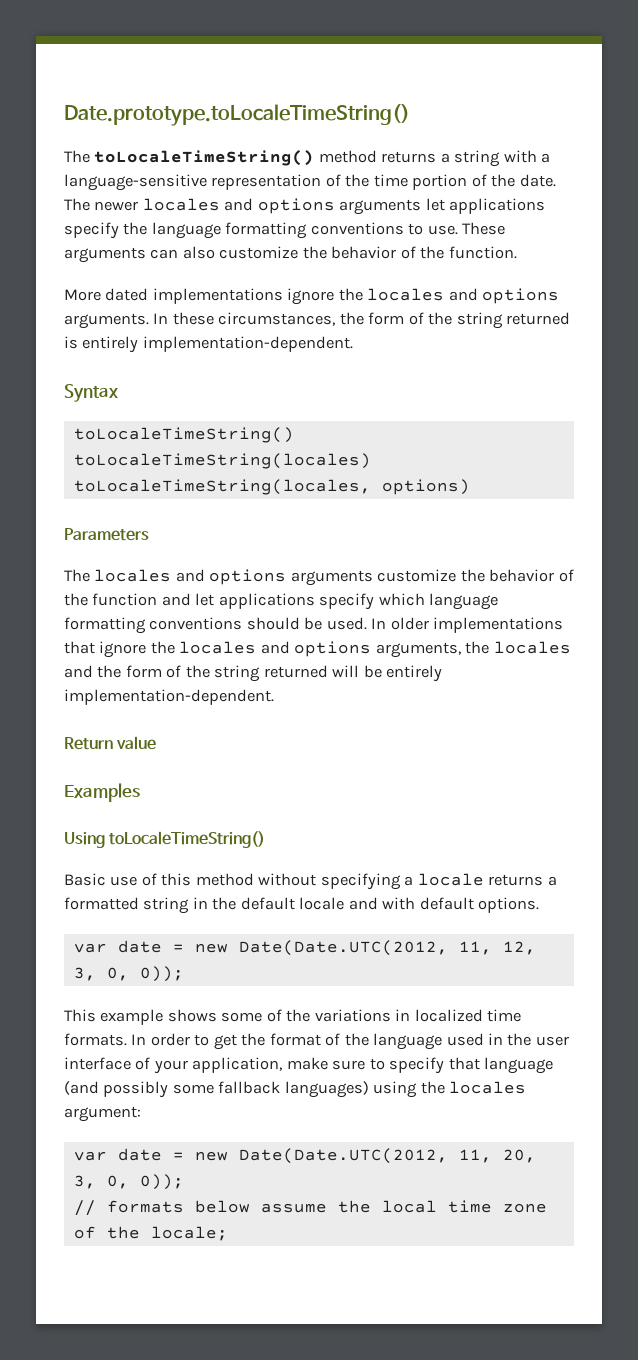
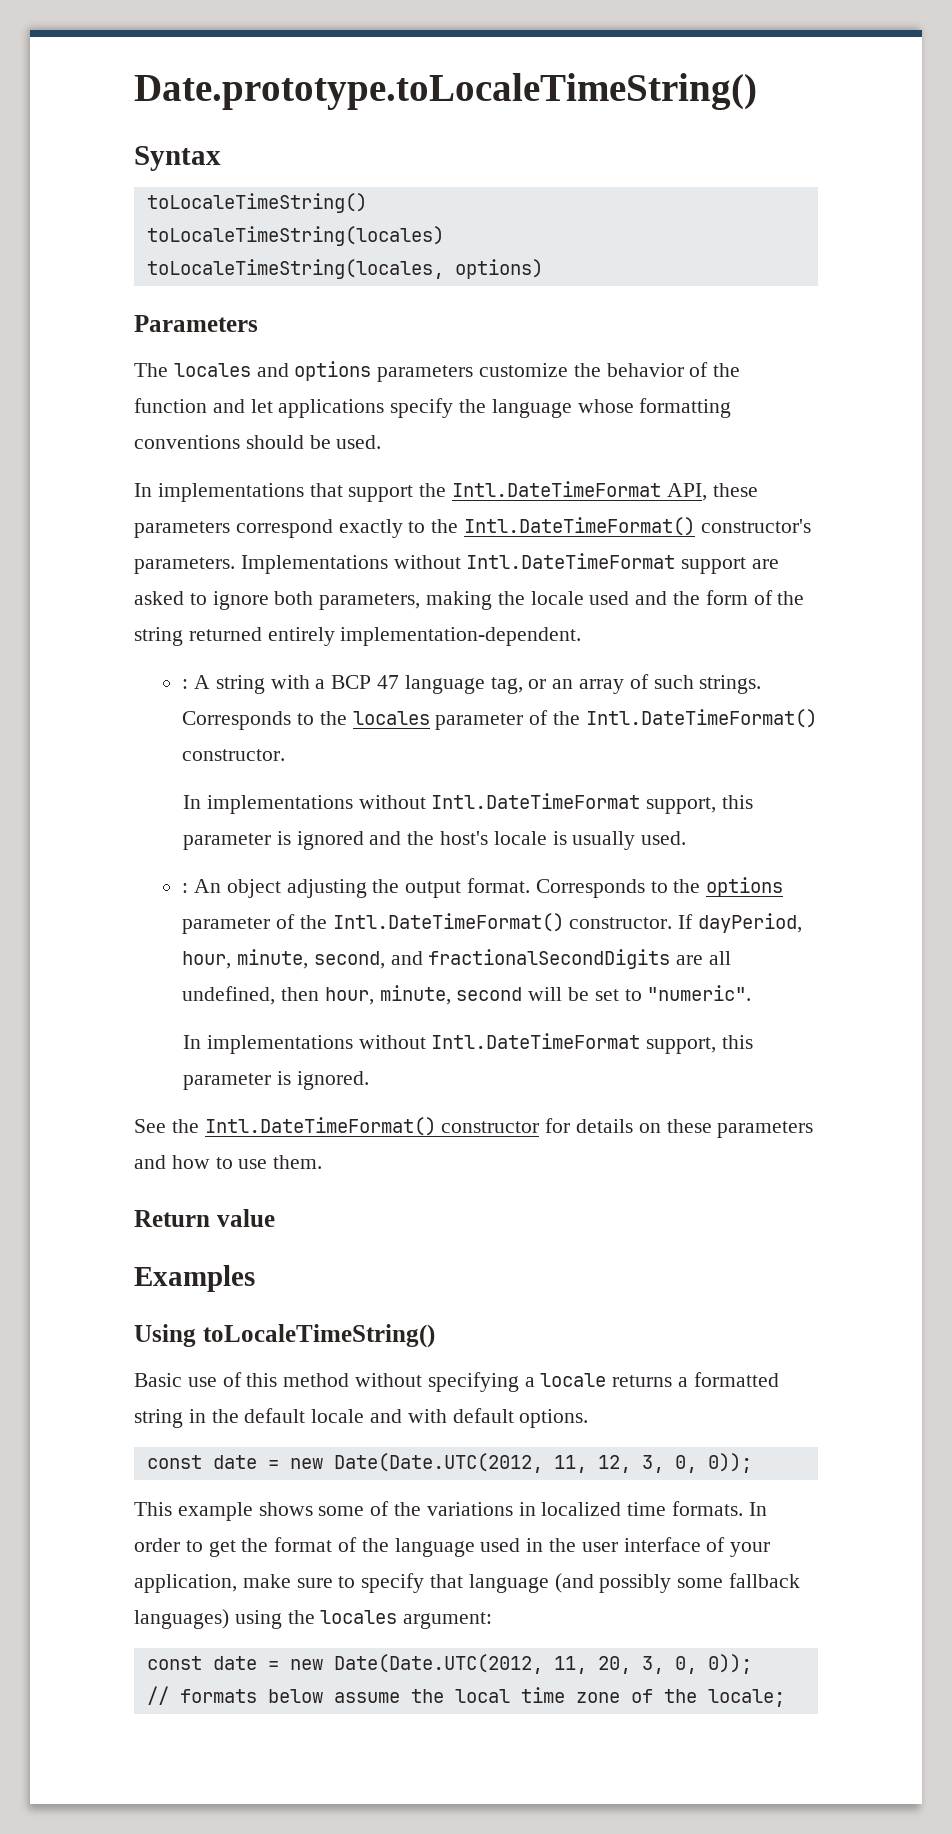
- The toLocaleTimeString() method returns a string with a language-sensitive representation of the time portion of the date. The newer locales and options arguments let applications specify the language formatting conventions to use. These arguments can also customize the behavior of the function.
- More dated implementations ignore the locales and options arguments. In these circumstances, the form of the string returned is entirely implementation-dependent.
- The locales and options arguments customize the behavior of the function and let applications specify which language formatting conventions should be used. In older implementations that ignore the locales and options arguments, the locales and the form of the string returned will be entirely implementation-dependent.
+ The locales and options parameters customize the behavior of the function and let applications specify the language whose formatting conventions should be used.
+ In implementations that support the Intl.DateTimeFormat API, these parameters correspond exactly to the Intl.DateTimeFormat() constructor's parameters. Implementations without Intl.DateTimeFormat support are asked to ignore both parameters, making the locale used and the form of the string returned entirely implementation-dependent.
+ : A string with a BCP 47 language tag, or an array of such strings. Corresponds to the locales parameter of the Intl.DateTimeFormat() constructor.
+ In implementations without Intl.DateTimeFormat support, this parameter is ignored and the host's locale is usually used.
+ : An object adjusting the output format. Corresponds to the options parameter of the Intl.DateTimeFormat() constructor. If dayPeriod, hour, minute, second, and fractionalSecondDigits are all undefined, then hour, minute, second will be set to "numeric".
+ In implementations without Intl.DateTimeFormat support, this parameter is ignored.
+ See the Intl.DateTimeFormat() constructor for details on these parameters and how to use them.
- var date = new Date(Date.UTC(2012, 11, 12, 3, 0, 0));
+ const date = new Date(Date.UTC(2012, 11, 12, 3, 0, 0));
- var date = new Date(Date.UTC(2012, 11, 20, 3, 0, 0));
+ const date = new Date(Date.UTC(2012, 11, 20, 3, 0, 0));

